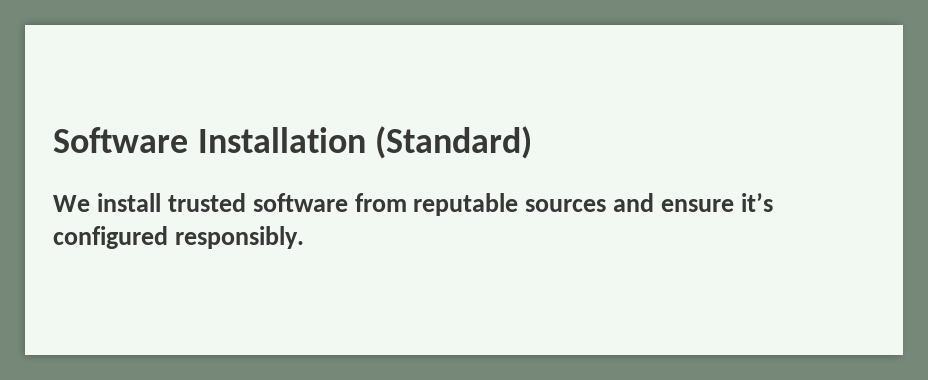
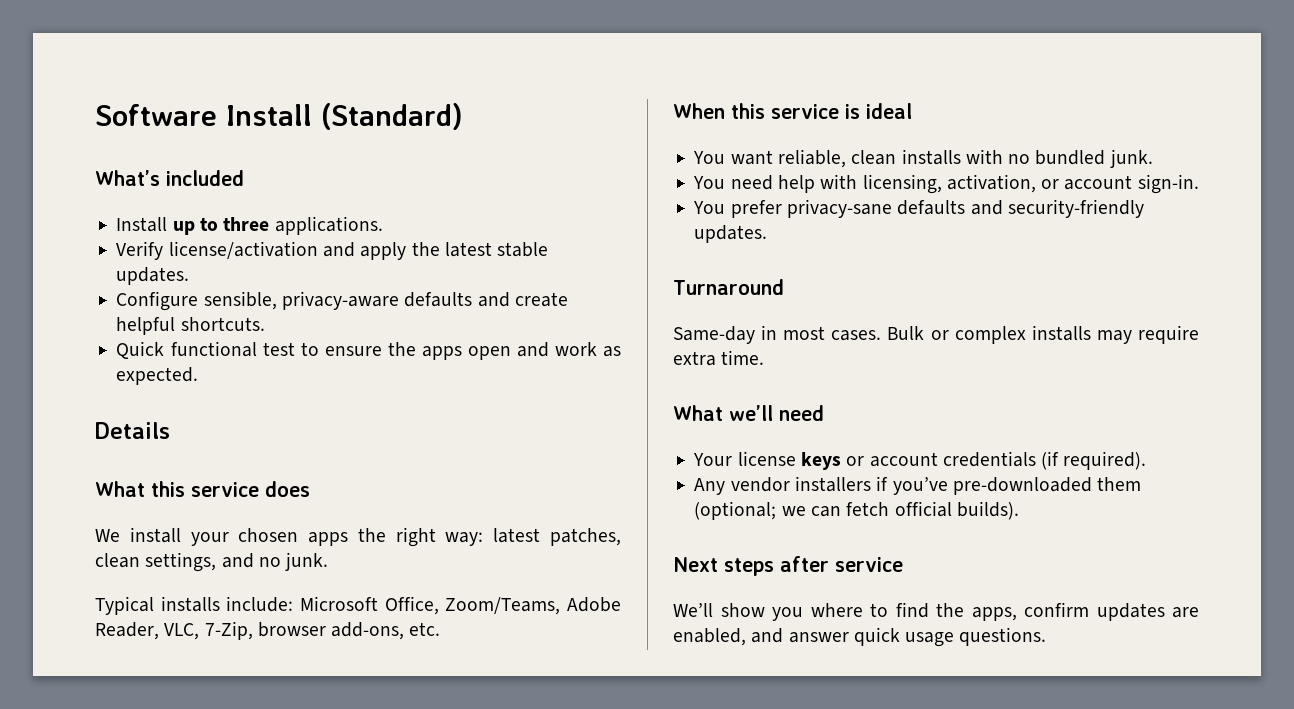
- Software Installation (Standard)
+ Software Install (Standard)
- We install trusted software from reputable sources and ensure it’s configured responsibly.
+ What’s included
+ Install up to three applications.
+ Verify license/activation and apply the latest stable updates.
+ Configure sensible, privacy-aware defaults and create helpful shortcuts.
+ Quick functional test to ensure the apps open and work as expected.
+ Details
+ What this service does
+ We install your chosen apps the right way: latest patches, clean settings, and no junk.
+ Typical installs include: Microsoft Office, Zoom/Teams, Adobe Reader, VLC, 7-Zip, browser add-ons, etc.
+ When this service is ideal
+ You want reliable, clean installs with no bundled junk.
+ You need help with licensing, activation, or account sign-in.
+ You prefer privacy-sane defaults and security-friendly updates.
+ Turnaround
+ Same-day in most cases. Bulk or complex installs may require extra time.
+ What we’ll need
+ Your license keys or account credentials (if required).
+ Any vendor installers if you’ve pre-downloaded them (optional; we can fetch official builds).
+ Next steps after service
+ We’ll show you where to find the apps, confirm updates are enabled, and answer quick usage questions.

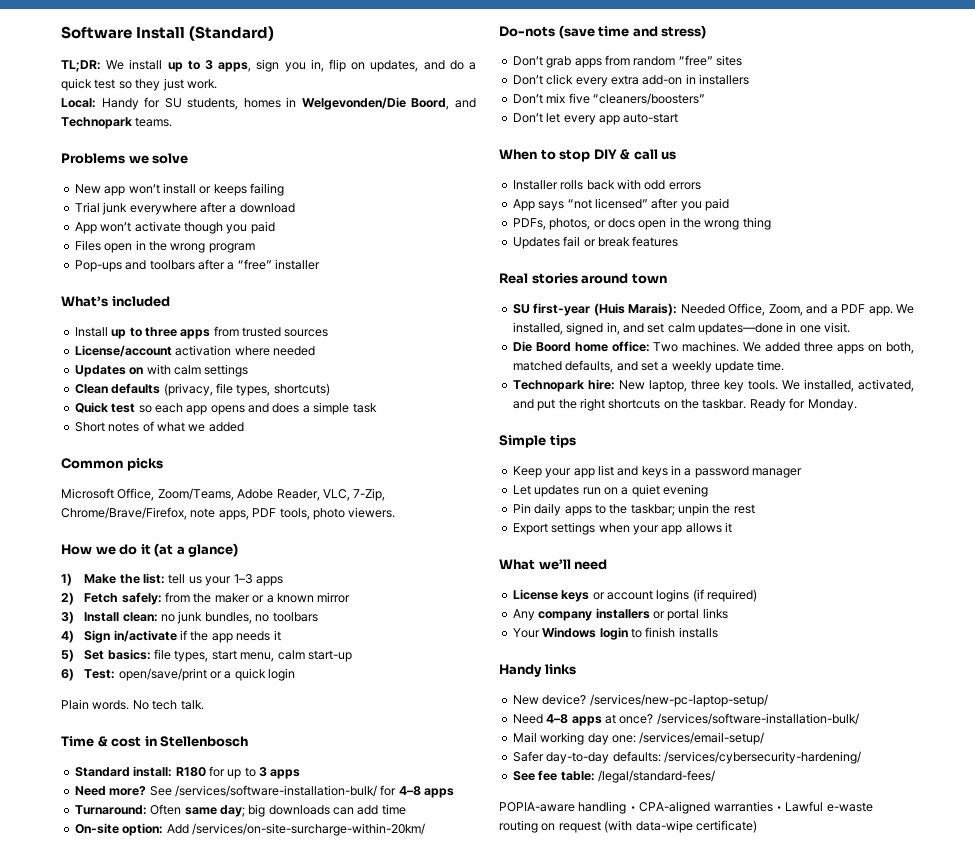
+ TL;DR: We install up to 3 apps, sign you in, flip on updates, and do a quick test so they just work.
+ Local: Handy for SU students, homes in Welgevonden/Die Boord, and Technopark teams.
+ Problems we solve
+ New app won’t install or keeps failing
+ Trial junk everywhere after a download
+ App won’t activate though you paid
+ Files open in the wrong program
+ Pop-ups and toolbars after a “free” installer
- Install up to three applications.
- Verify license/activation and apply the latest stable updates.
- Configure sensible, privacy-aware defaults and create helpful shortcuts.
- Quick functional test to ensure the apps open and work as expected.
- Details
- What this service does
- We install your chosen apps the right way: latest patches, clean settings, and no junk.
- Typical installs include: Microsoft Office, Zoom/Teams, Adobe Reader, VLC, 7-Zip, browser add-ons, etc.
- When this service is ideal
- You want reliable, clean installs with no bundled junk.
- You need help with licensing, activation, or account sign-in.
- You prefer privacy-sane defaults and security-friendly updates.
- Turnaround
- Same-day in most cases. Bulk or complex installs may require extra time.
+ Install up to three apps from trusted sources
+ License/account activation where needed
+ Updates on with calm settings
+ Clean defaults (privacy, file types, shortcuts)
+ Quick test so each app opens and does a simple task
+ Short notes of what we added
+ Common picks
+ Microsoft Office, Zoom/Teams, Adobe Reader, VLC, 7-Zip, Chrome/Brave/Firefox, note apps, PDF tools, photo viewers.
+ How we do it (at a glance)
+ 1) Make the list: tell us your 1–3 apps
+ 2) Fetch safely: from the maker or a known mirror
+ 3) Install clean: no junk bundles, no toolbars
+ 4) Sign in/activate if the app needs it
+ 5) Set basics: file types, start menu, calm start-up
+ 6) Test: open/save/print or a quick login
+ Plain words. No tech talk.
+ Time & cost in Stellenbosch
+ Standard install: R180 for up to 3 apps
+ Need more? See /services/software-installation-bulk/ for 4–8 apps
+ Turnaround: Often same day; big downloads can add time
+ On-site option: Add /services/on-site-surcharge-within-20km/
+ Do-nots (save time and stress)
+ Don’t grab apps from random “free” sites
+ Don’t click every extra add-on in installers
+ Don’t mix five “cleaners/boosters”
+ Don’t let every app auto-start
+ When to stop DIY & call us
+ Installer rolls back with odd errors
+ App says “not licensed” after you paid
+ PDFs, photos, or docs open in the wrong thing
+ Updates fail or break features
+ Real stories around town
+ SU first-year (Huis Marais): Needed Office, Zoom, and a PDF app. We installed, signed in, and set calm updates—done in one visit.
+ Die Boord home office: Two machines. We added three apps on both, matched defaults, and set a weekly update time.
+ Technopark hire: New laptop, three key tools. We installed, activated, and put the right shortcuts on the taskbar. Ready for Monday.
+ Simple tips
+ Keep your app list and keys in a password manager
+ Let updates run on a quiet evening
+ Pin daily apps to the taskbar; unpin the rest
+ Export settings when your app allows it
- Your license keys or account credentials (if required).
- Any vendor installers if you’ve pre-downloaded them (optional; we can fetch official builds).
- Next steps after service
- We’ll show you where to find the apps, confirm updates are enabled, and answer quick usage questions.
+ License keys or account logins (if required)
+ Any company installers or portal links
+ Your Windows login to finish installs
+ Handy links
+ New device? /services/new-pc-laptop-setup/
+ Need 4–8 apps at once? /services/software-installation-bulk/
+ Mail working day one: /services/email-setup/
+ Safer day-to-day defaults: /services/cybersecurity-hardening/
+ See fee table: /legal/standard-fees/
+ POPIA-aware handling • CPA-aligned warranties • Lawful e-waste routing on request (with data-wipe certificate)

